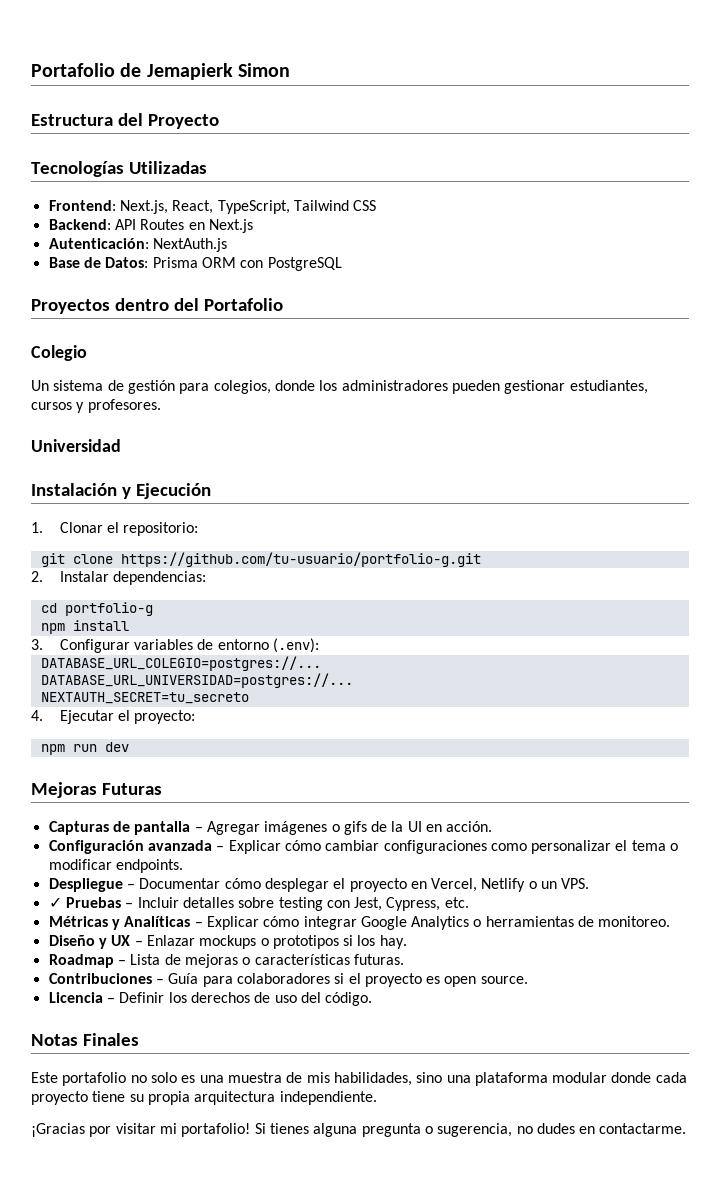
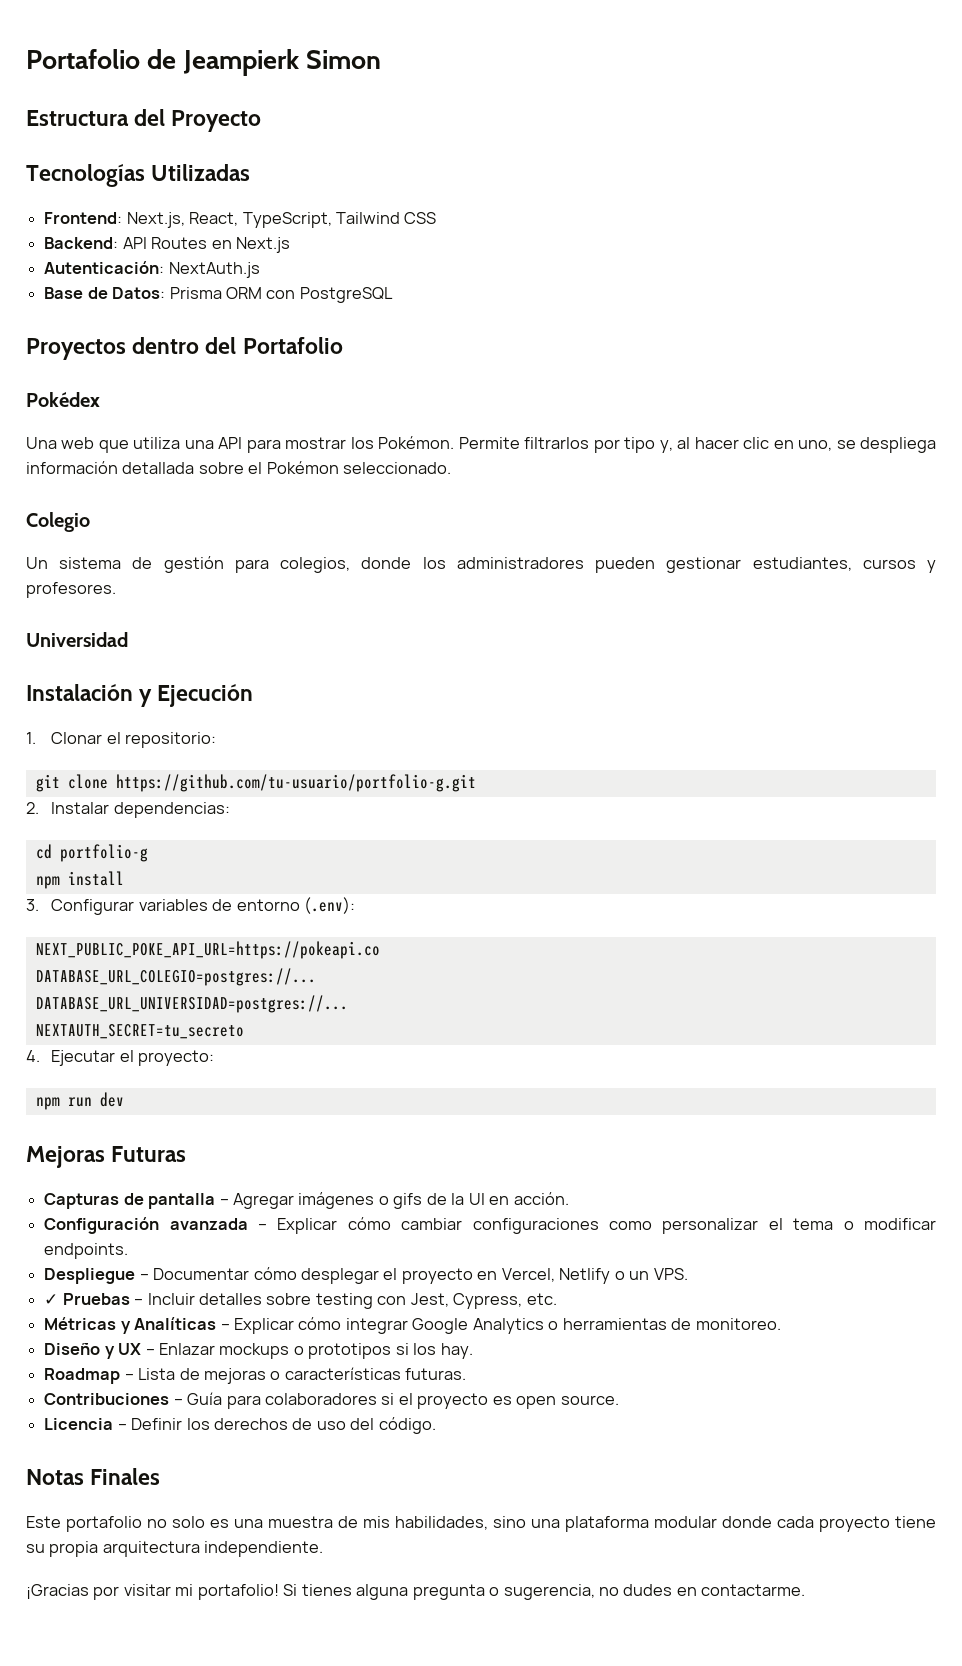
- Portafolio de Jemapierk Simon
+ Portafolio de Jeampierk Simon
+ Pokédex
+ Una web que utiliza una API para mostrar los Pokémon. Permite filtrarlos por tipo y, al hacer clic en uno, se despliega información detallada sobre el Pokémon seleccionado.
+ NEXT_PUBLIC_POKE_API_URL=https://pokeapi.co

